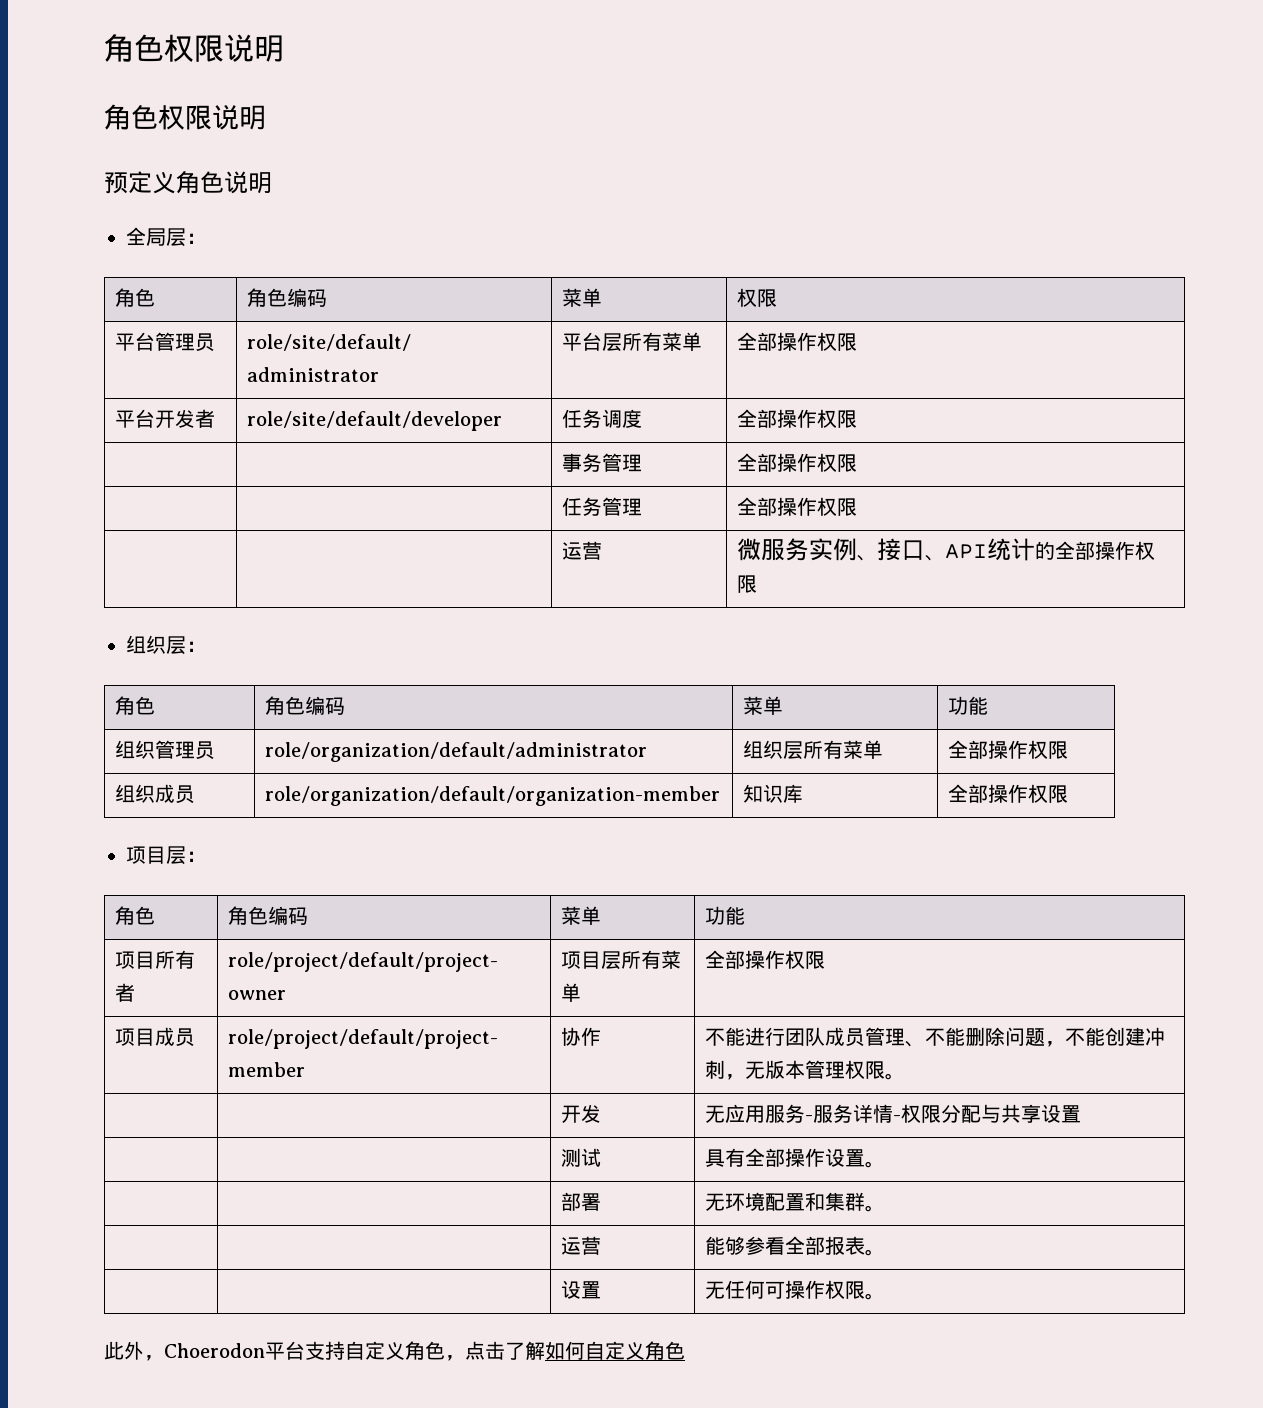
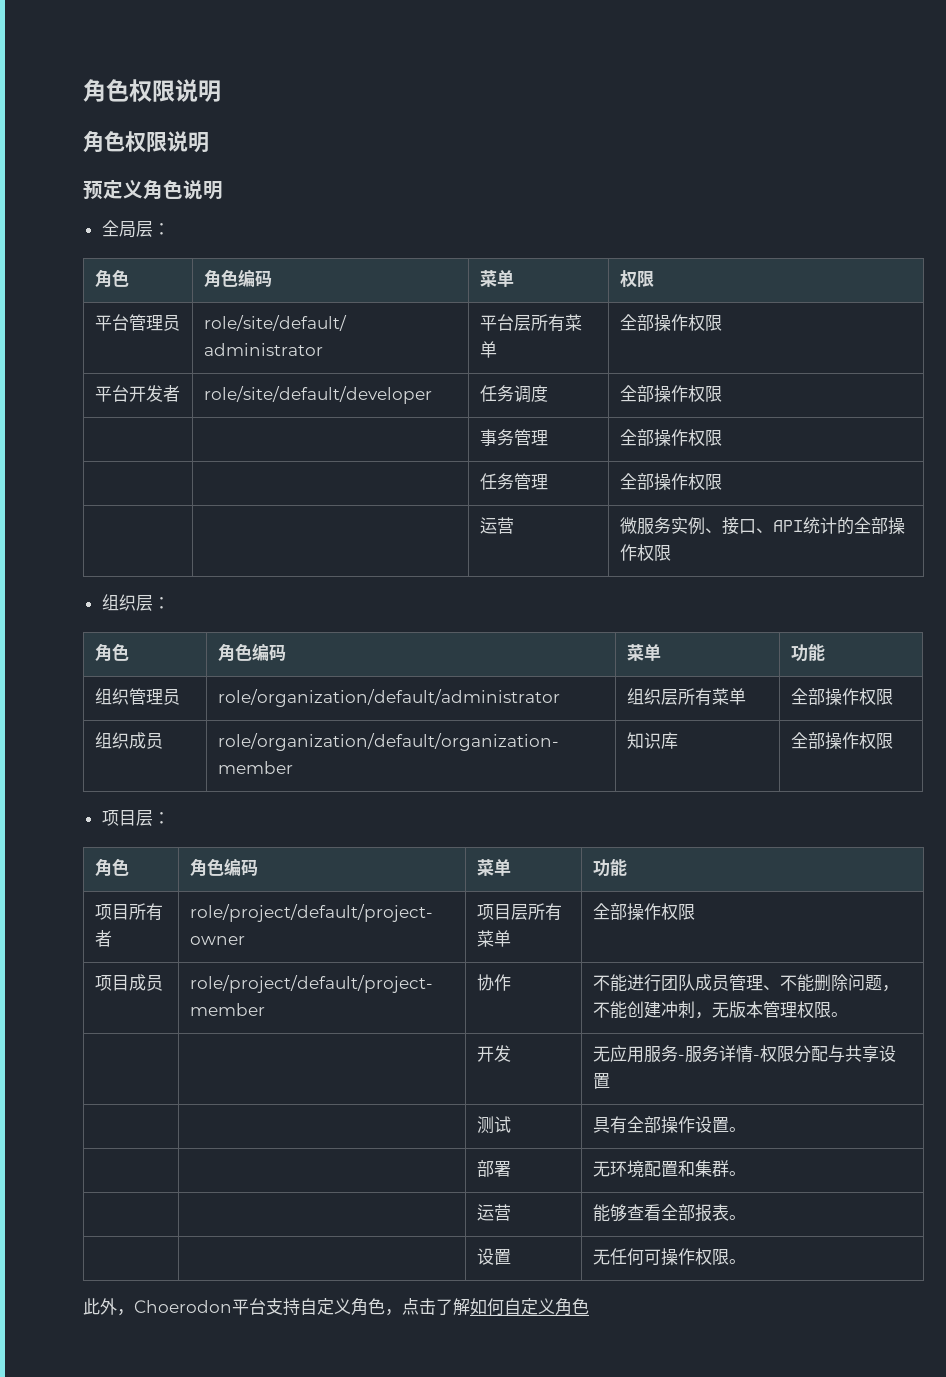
- | | 运营 | 能够参看全部报表。
+ | | 运营 | 能够查看全部报表。

